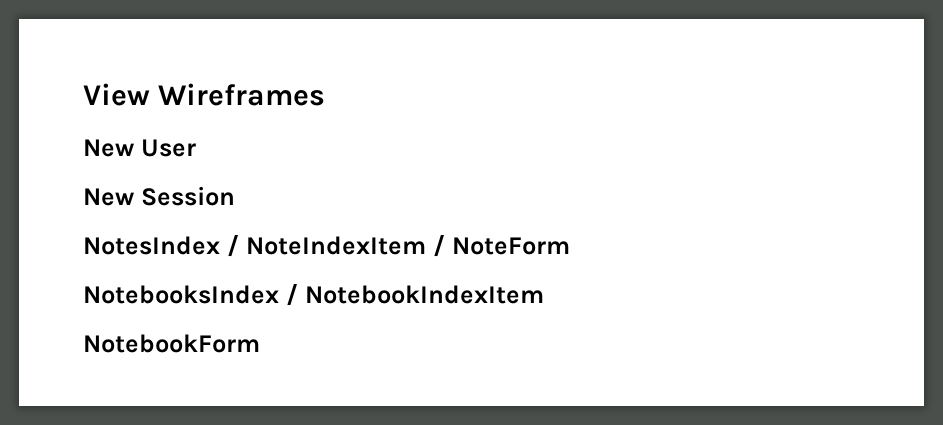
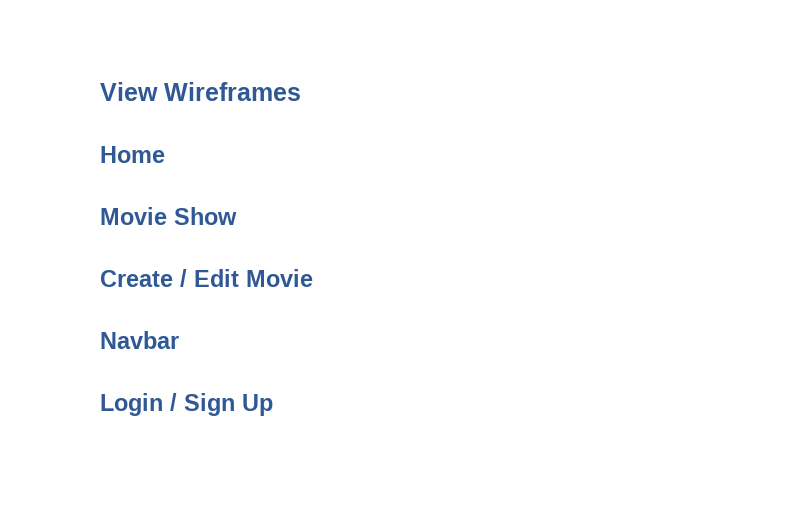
- New User
- New Session
- NotesIndex / NoteIndexItem / NoteForm
- NotebooksIndex / NotebookIndexItem
- NotebookForm
+ Home
+ Movie Show
+ Create / Edit Movie
+ Navbar
+ Login / Sign Up

